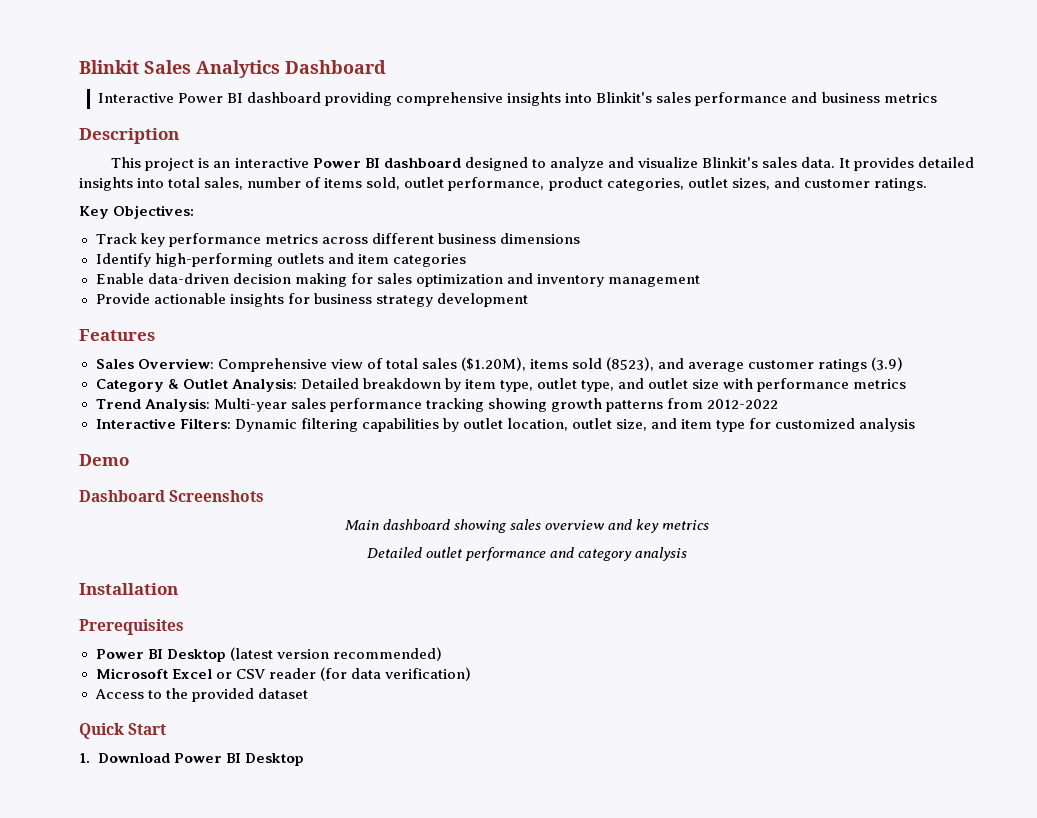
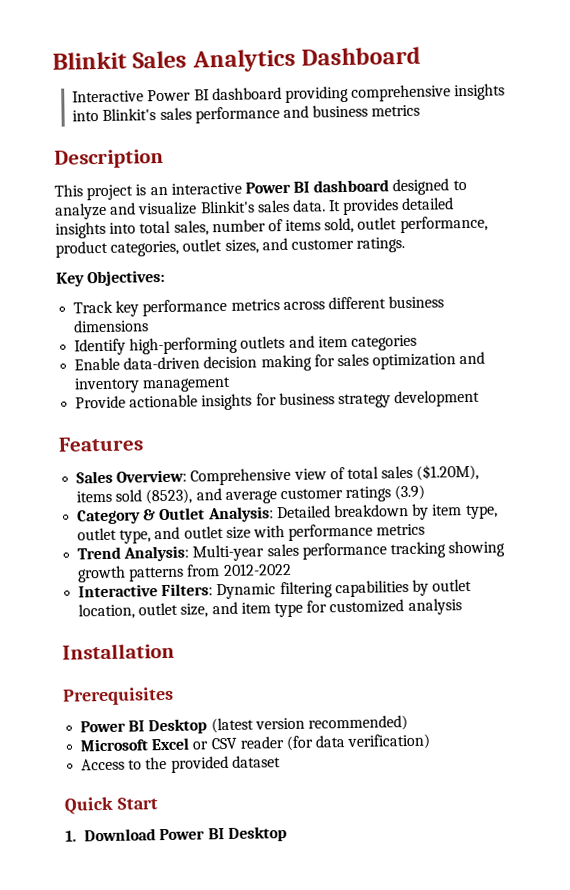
- Demo
- Dashboard Screenshots
- Main dashboard showing sales overview and key metrics
- Detailed outlet performance and category analysis

